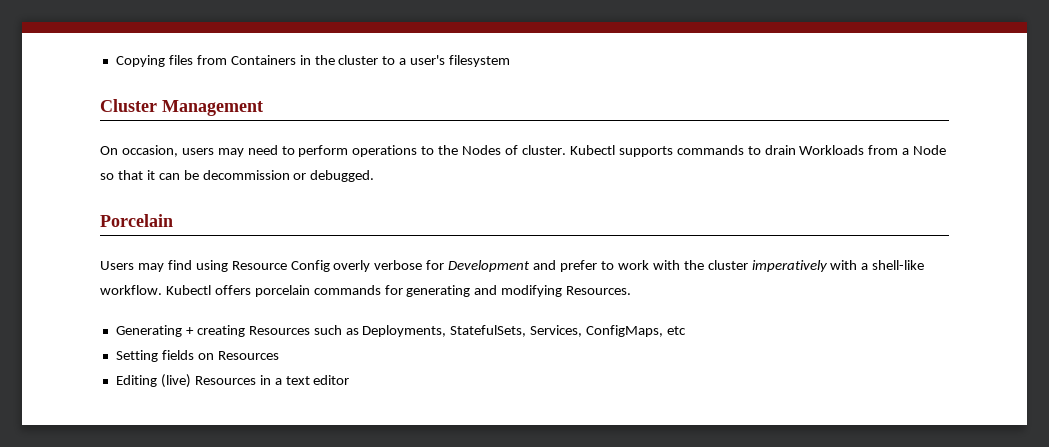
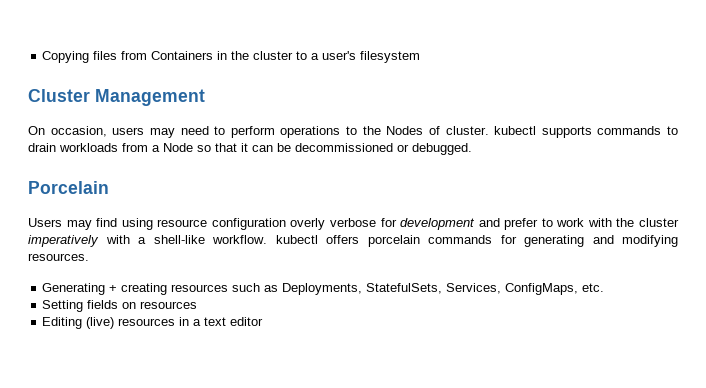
- On occasion, users may need to perform operations to the Nodes of cluster. Kubectl supports commands to drain Workloads from a Node so that it can be decommission or debugged.
+ On occasion, users may need to perform operations to the Nodes of cluster. kubectl supports commands to drain workloads from a Node so that it can be decommissioned or debugged.
- Users may find using Resource Config overly verbose for Development and prefer to work with the cluster imperatively with a shell-like workflow. Kubectl offers porcelain commands for generating and modifying Resources.
+ Users may find using resource configuration overly verbose for development and prefer to work with the cluster imperatively with a shell-like workflow. kubectl offers porcelain commands for generating and modifying resources.
- Generating + creating Resources such as Deployments, StatefulSets, Services, ConfigMaps, etc
+ Generating + creating resources such as Deployments, StatefulSets, Services, ConfigMaps, etc.
- Setting fields on Resources
+ Setting fields on resources
- Editing (live) Resources in a text editor
+ Editing (live) resources in a text editor

